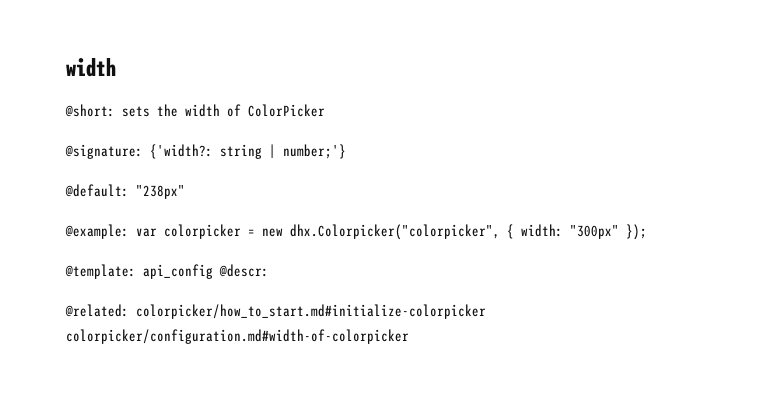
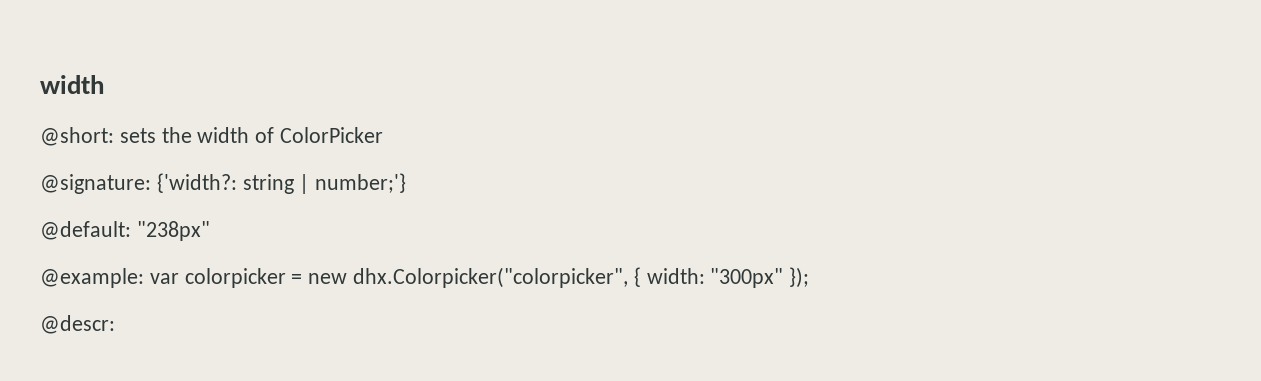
- @template: api_config @descr:
+ @descr:
- @related: colorpicker/how_to_start.md#initialize-colorpicker colorpicker/configuration.md#width-of-colorpicker

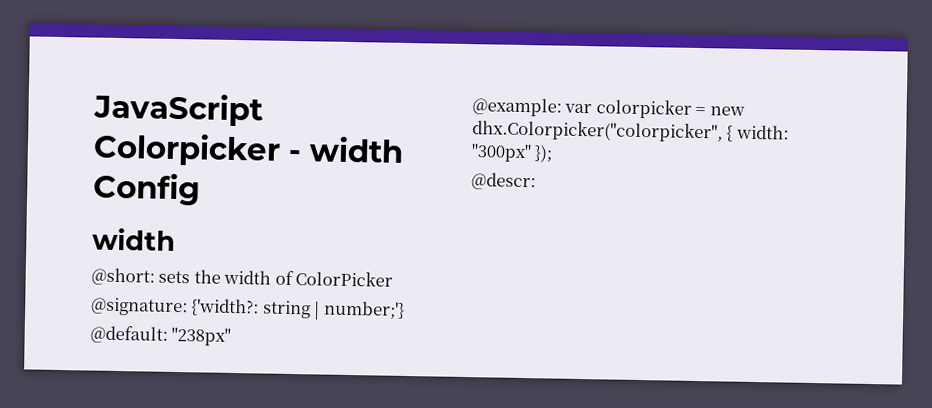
+ JavaScript Colorpicker - width Config

